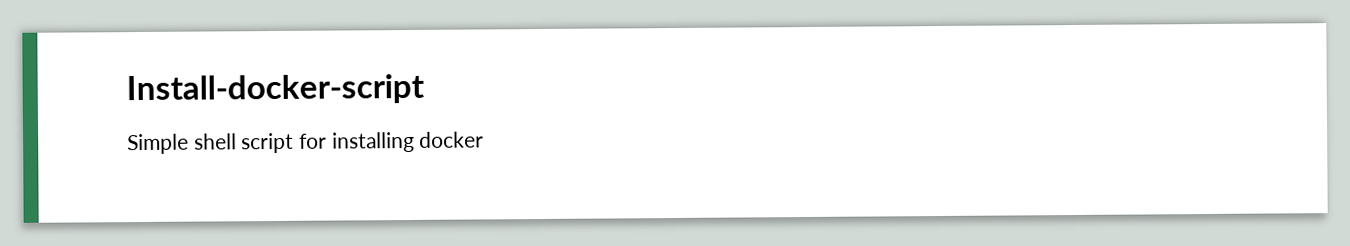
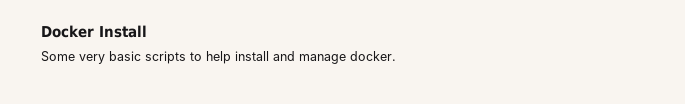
- Install-docker-script
- Simple shell script for installing docker
+ Docker Install
+ Some very basic scripts to help install and manage docker.

